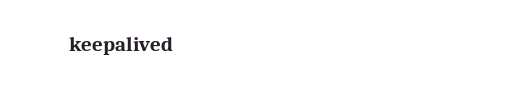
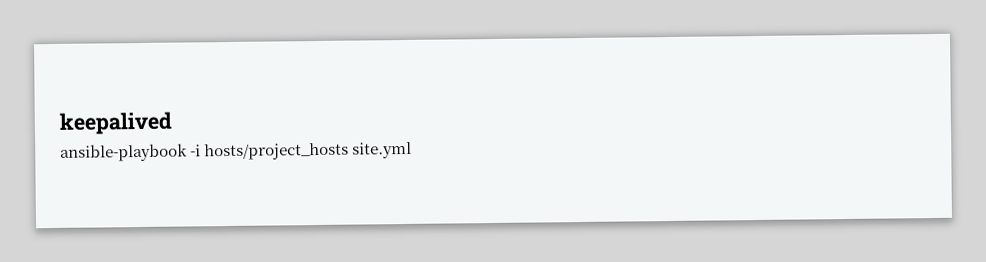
+ ansible-playbook -i hosts/project_hosts site.yml

